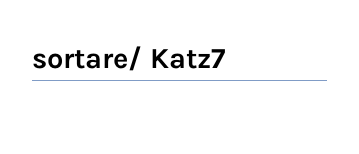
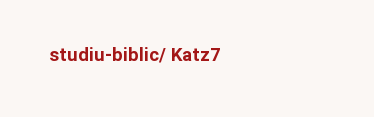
- sortare/ Katz7
+ studiu-biblic/ Katz7

